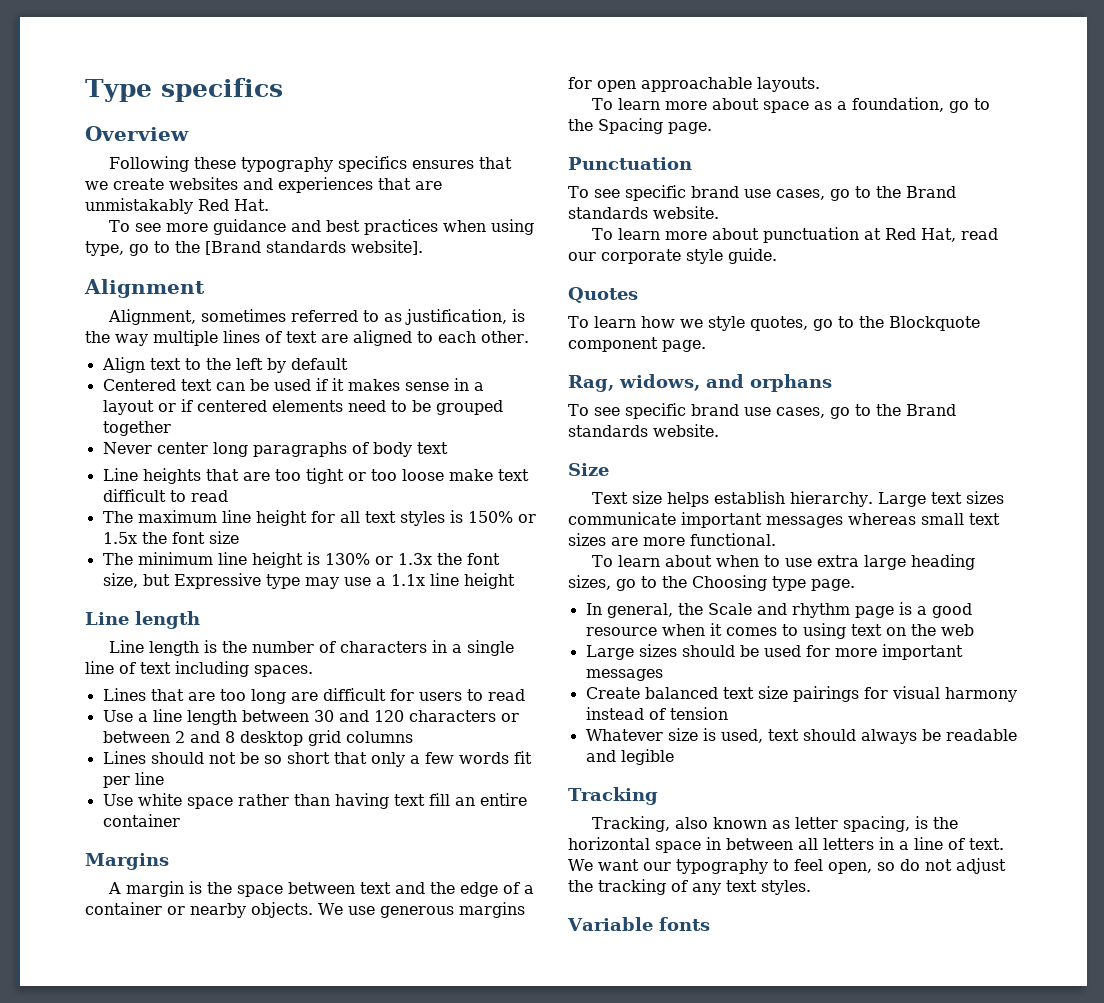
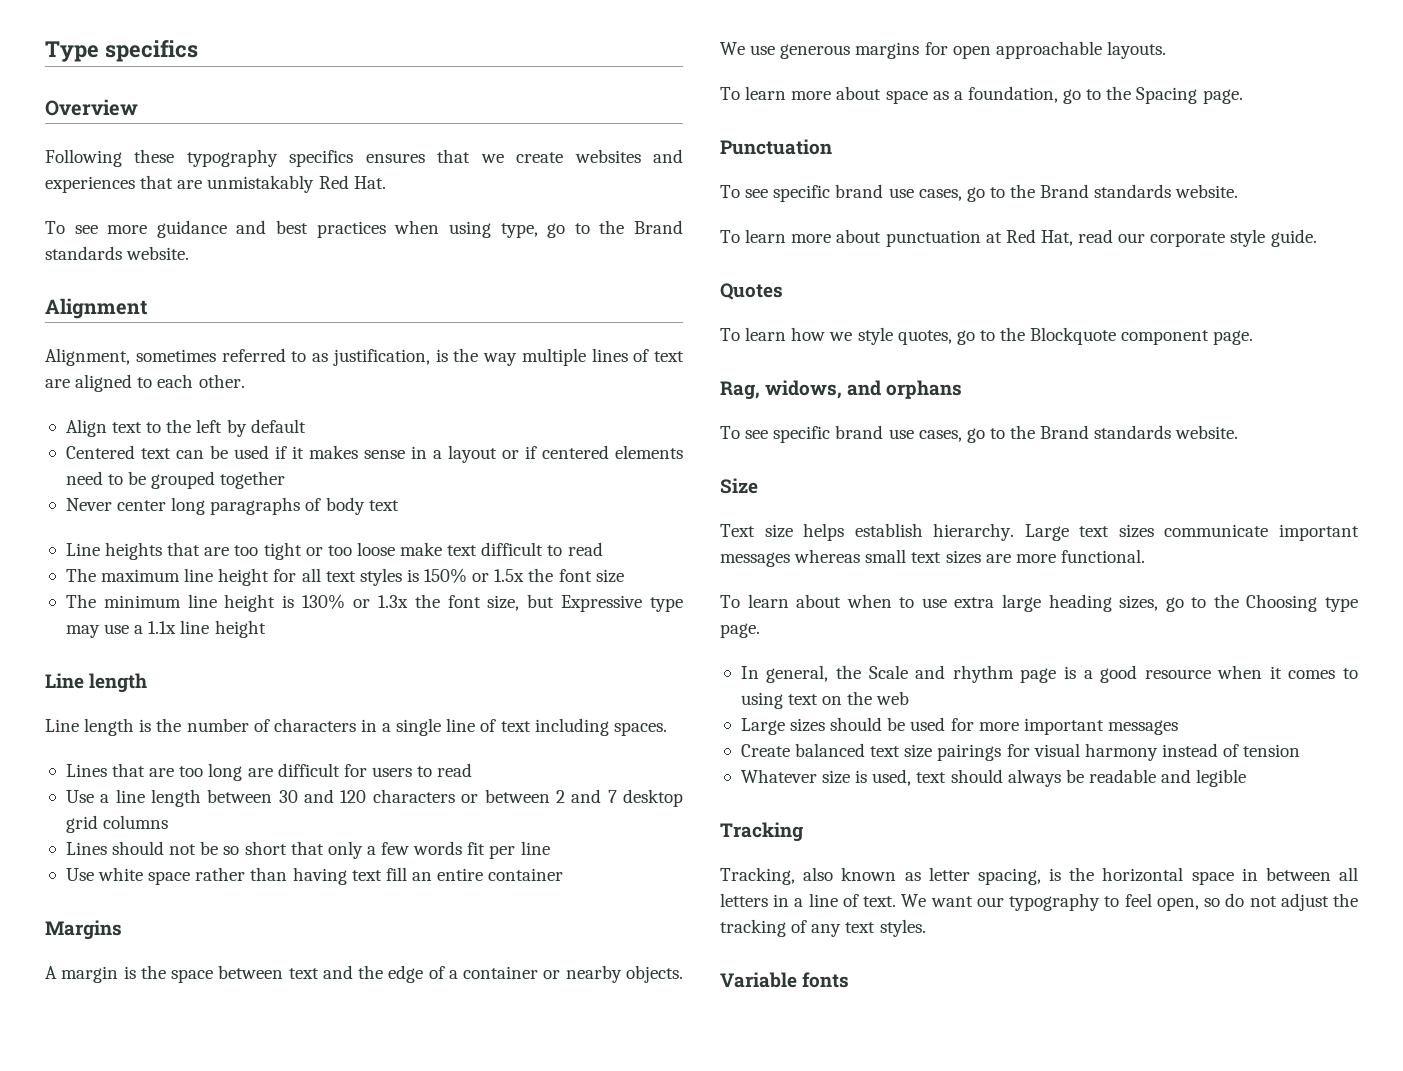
- To see more guidance and best practices when using type, go to the [Brand standards website].
+ To see more guidance and best practices when using type, go to the Brand standards website.
- Use a line length between 30 and 120 characters or between 2 and 8 desktop grid columns
+ Use a line length between 30 and 120 characters or between 2 and 7 desktop grid columns

